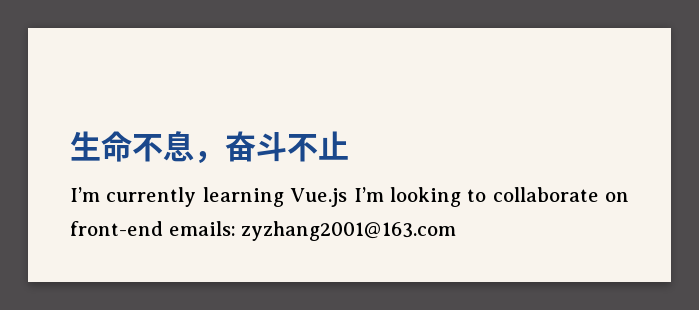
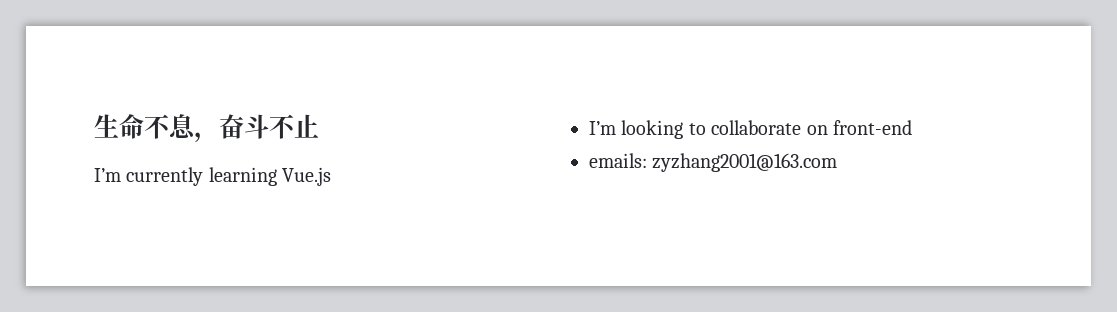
- I’m currently learning Vue.js I’m looking to collaborate on front-end emails: zyzhang2001@163.com
+ I’m currently learning Vue.js
+ I’m looking to collaborate on front-end
+ emails: zyzhang2001@163.com

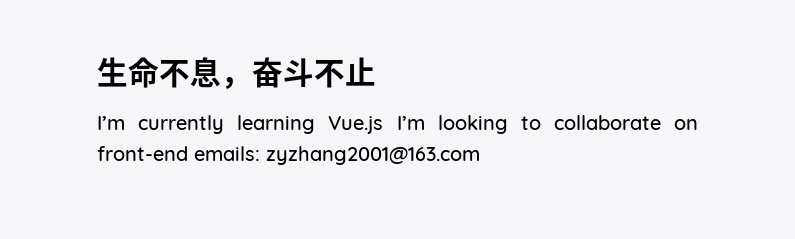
- I’m currently learning Vue.js
- I’m looking to collaborate on front-end
- emails: zyzhang2001@163.com
+ I’m currently learning Vue.js I’m looking to collaborate on front-end emails: zyzhang2001@163.com

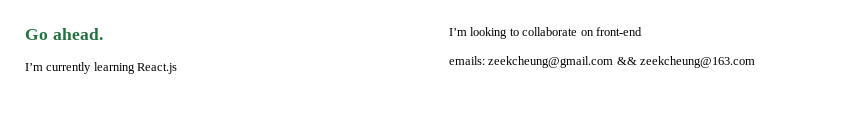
- 生命不息，奋斗不止
+ Go ahead.
- I’m currently learning Vue.js I’m looking to collaborate on front-end emails: zyzhang2001@163.com
+ I’m currently learning React.js
+ I’m looking to collaborate on front-end
+ emails: zeekcheung@gmail.com && zeekcheung@163.com

